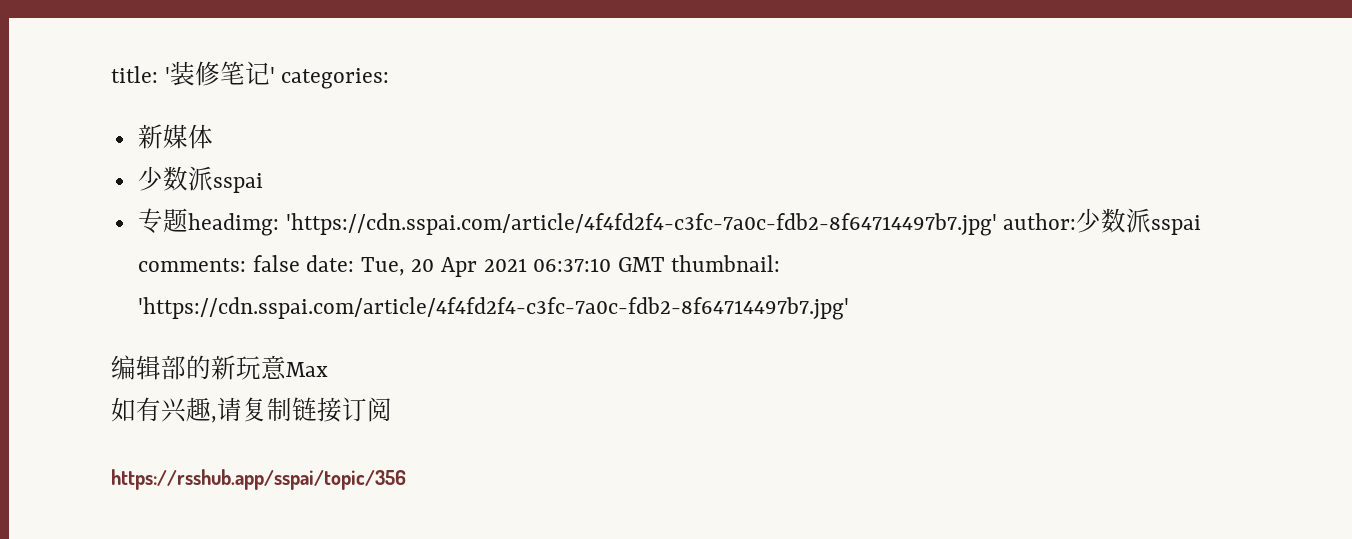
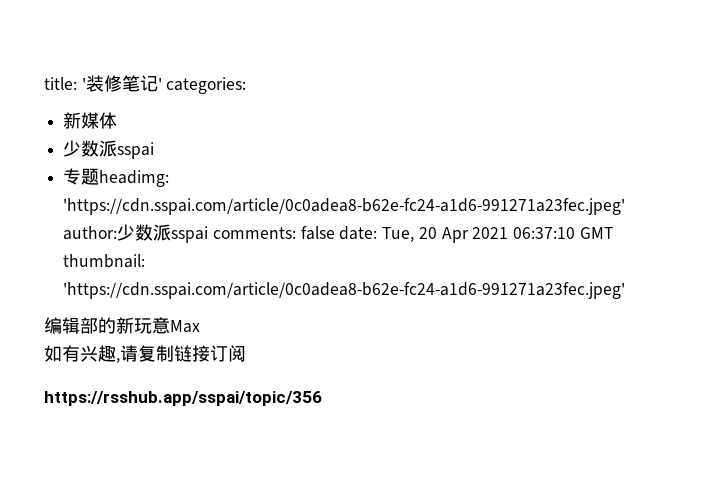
- 专题headimg: 'https://cdn.sspai.com/article/4f4fd2f4-c3fc-7a0c-fdb2-8f64714497b7.jpg' author:少数派sspai comments: false date: Tue, 20 Apr 2021 06:37:10 GMT thumbnail: 'https://cdn.sspai.com/article/4f4fd2f4-c3fc-7a0c-fdb2-8f64714497b7.jpg'
+ 专题headimg: 'https://cdn.sspai.com/article/0c0adea8-b62e-fc24-a1d6-991271a23fec.jpeg' author:少数派sspai comments: false date: Tue, 20 Apr 2021 06:37:10 GMT thumbnail: 'https://cdn.sspai.com/article/0c0adea8-b62e-fc24-a1d6-991271a23fec.jpeg'

